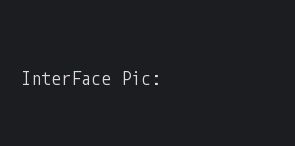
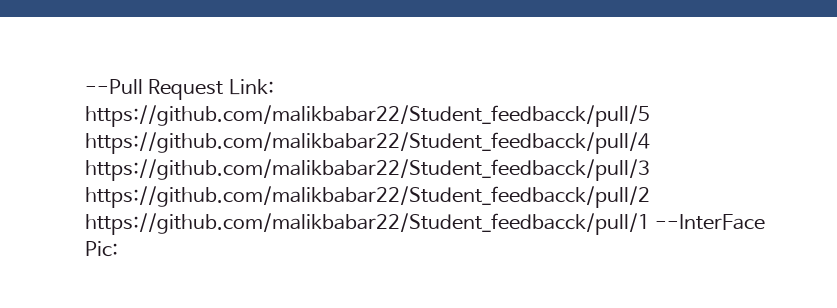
- InterFace Pic:
+ --Pull Request Link: https://github.com/malikbabar22/Student_feedbacck/pull/5 https://github.com/malikbabar22/Student_feedbacck/pull/4 https://github.com/malikbabar22/Student_feedbacck/pull/3 https://github.com/malikbabar22/Student_feedbacck/pull/2 https://github.com/malikbabar22/Student_feedbacck/pull/1 --InterFace Pic:

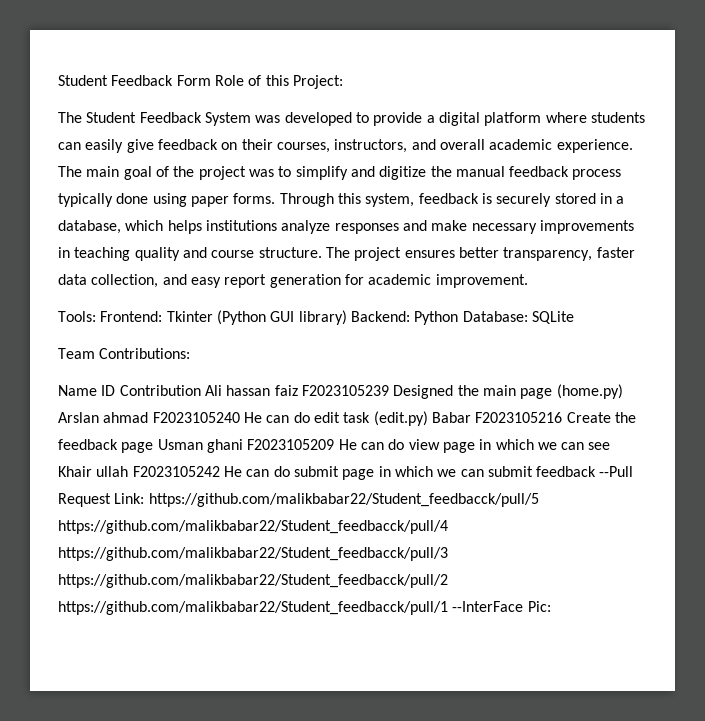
- --Pull Request Link: https://github.com/malikbabar22/Student_feedbacck/pull/5 https://github.com/malikbabar22/Student_feedbacck/pull/4 https://github.com/malikbabar22/Student_feedbacck/pull/3 https://github.com/malikbabar22/Student_feedbacck/pull/2 https://github.com/malikbabar22/Student_feedbacck/pull/1 --InterFace Pic:
+ Student Feedback Form Role of this Project:
+ The Student Feedback System was developed to provide a digital platform where students can easily give feedback on their courses, instructors, and overall academic experience. The main goal of the project was to simplify and digitize the manual feedback process typically done using paper forms. Through this system, feedback is securely stored in a database, which helps institutions analyze responses and make necessary improvements in teaching quality and course structure. The project ensures better transparency, faster data collection, and easy report generation for academic improvement.
+ Tools: Frontend: Tkinter (Python GUI library) Backend: Python Database: SQLite
+ Team Contributions:
+ Name ID Contribution Ali hassan faiz F2023105239 Designed the main page (home.py) Arslan ahmad F2023105240 He can do edit task (edit.py) Babar F2023105216 Create the feedback page Usman ghani F2023105209 He can do view page in which we can see Khair ullah F2023105242 He can do submit page in which we can submit feedback --Pull Request Link: https://github.com/malikbabar22/Student_feedbacck/pull/5 https://github.com/malikbabar22/Student_feedbacck/pull/4 https://github.com/malikbabar22/Student_feedbacck/pull/3 https://github.com/malikbabar22/Student_feedbacck/pull/2 https://github.com/malikbabar22/Student_feedbacck/pull/1 --InterFace Pic:

